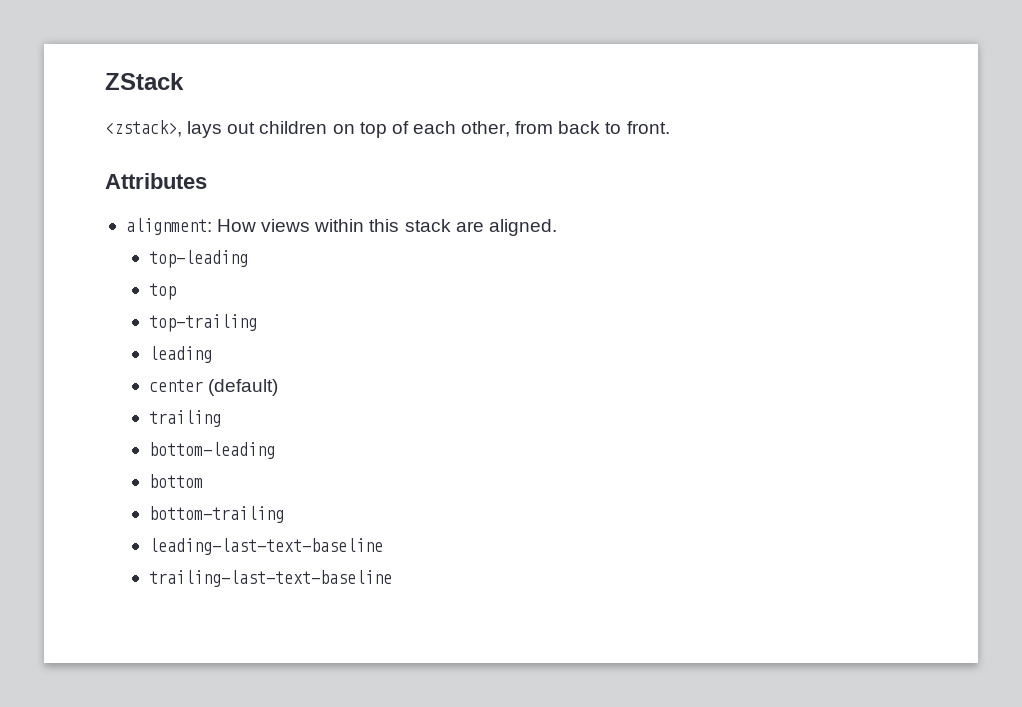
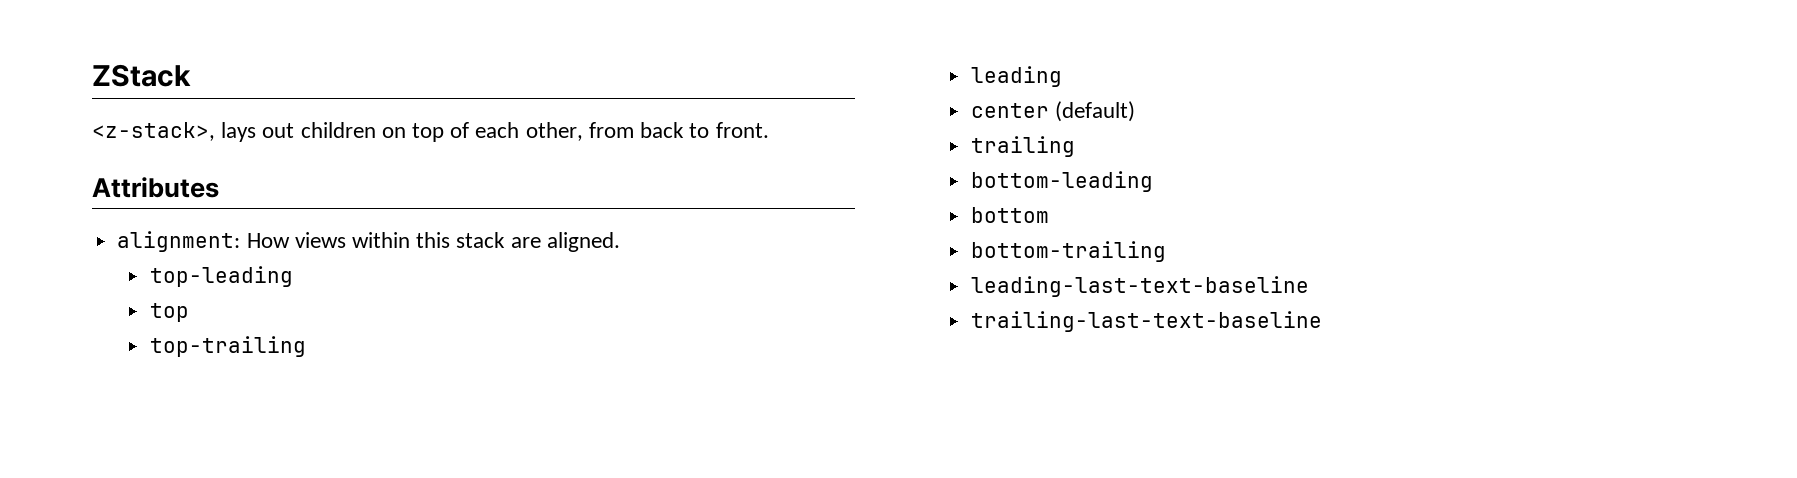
- <zstack>, lays out children on top of each other, from back to front.
+ <z-stack>, lays out children on top of each other, from back to front.

